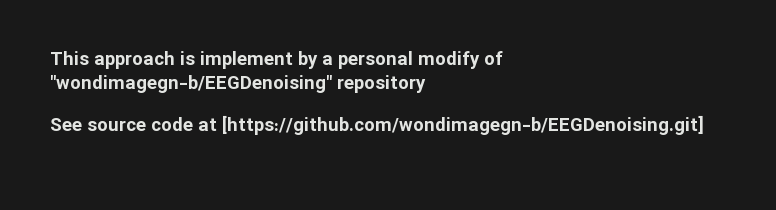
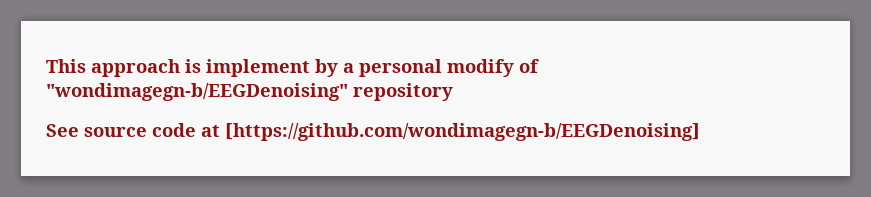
- See source code at [https://github.com/wondimagegn-b/EEGDenoising.git]
+ See source code at [https://github.com/wondimagegn-b/EEGDenoising]

